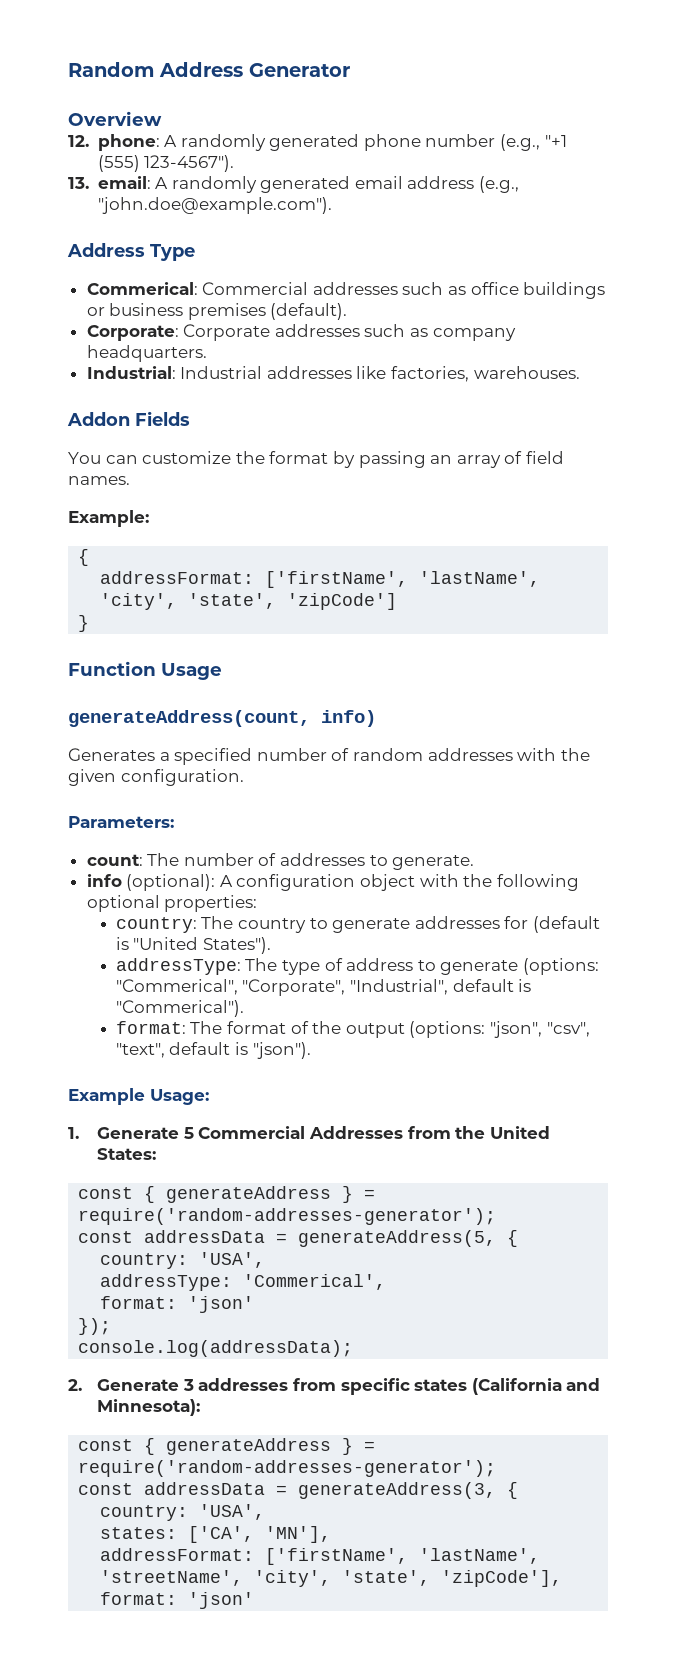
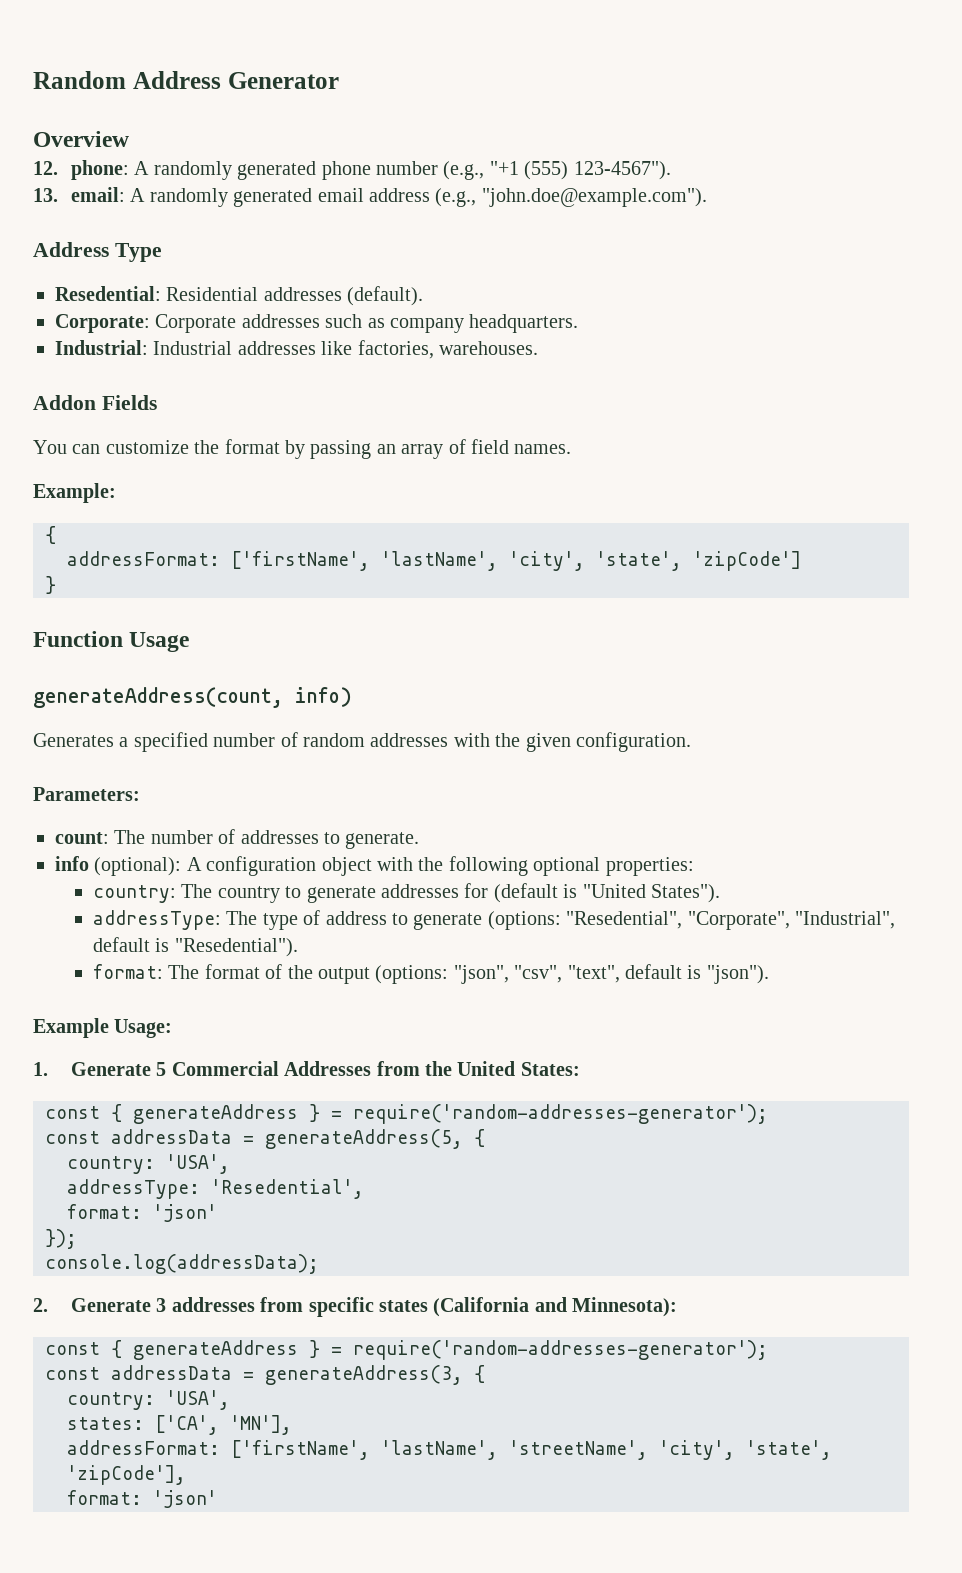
- Commerical: Commercial addresses such as office buildings or business premises (default).
+ Resedential: Residential addresses (default).
- addressType: The type of address to generate (options: "Commerical", "Corporate", "Industrial", default is "Commerical").
+ addressType: The type of address to generate (options: "Resedential", "Corporate", "Industrial", default is "Resedential").
- addressType: 'Commerical',
+ addressType: 'Resedential',

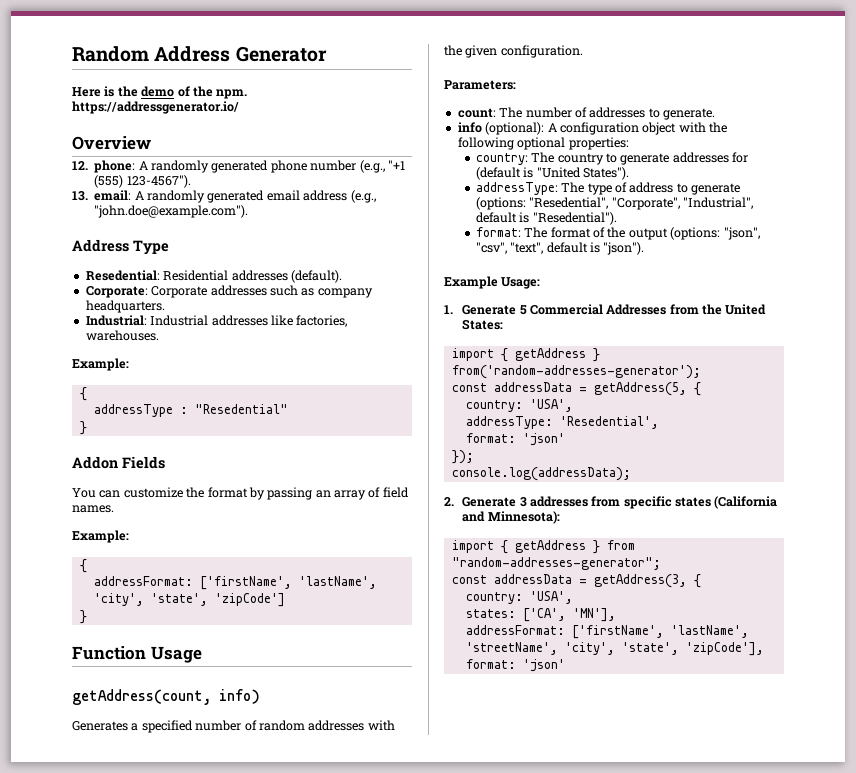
+ Here is the demo of the npm. https://addressgenerator.io/
  Industrial: Industrial addresses like factories, warehouses.
+ Example:
+ {
+ addressType : "Resedential"
+ }
- generateAddress(count, info)
+ getAddress(count, info)
  1. Generate 5 Commercial Addresses from the United States:
- const { generateAddress } = require('random-addresses-generator');
- const addressData = generateAddress(5, {
+ import { getAddress } from('random-addresses-generator');
+ const addressData = getAddress(5, {
  2. Generate 3 addresses from specific states (California and Minnesota):
- const { generateAddress } = require('random-addresses-generator');
- const addressData = generateAddress(3, {
+ import { getAddress } from "random-addresses-generator";
+ const addressData = getAddress(3, {

